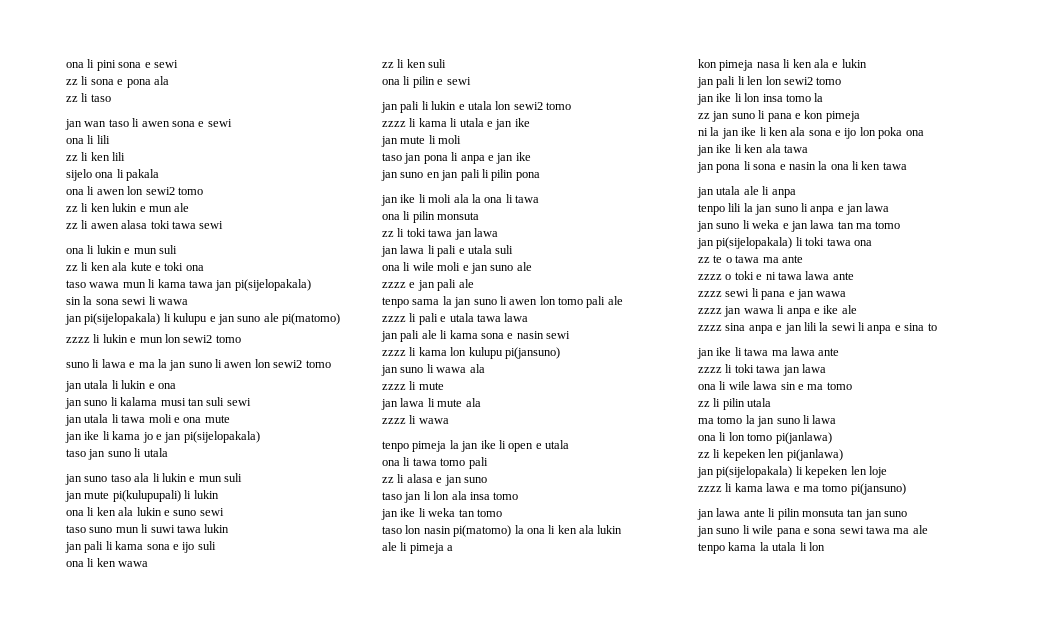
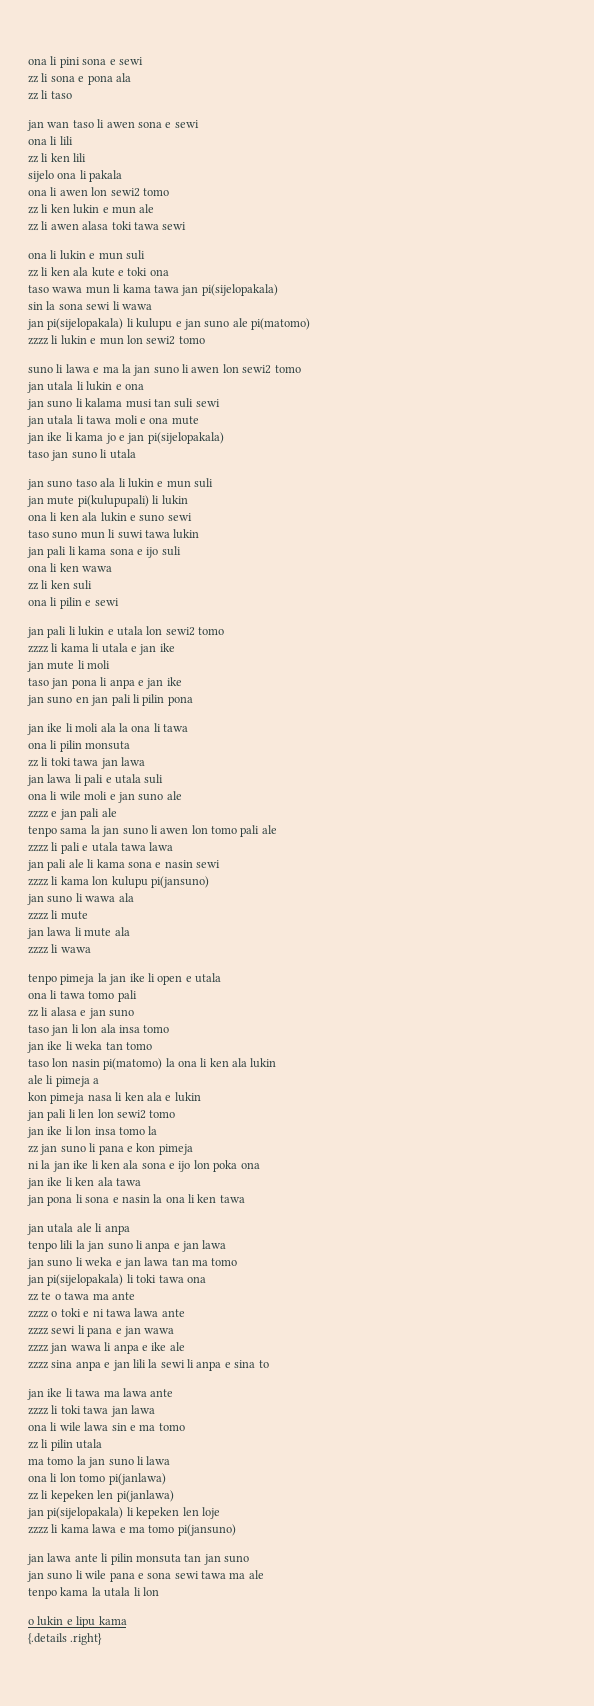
+ o lukin e lipu kama
+ {.details .right}

